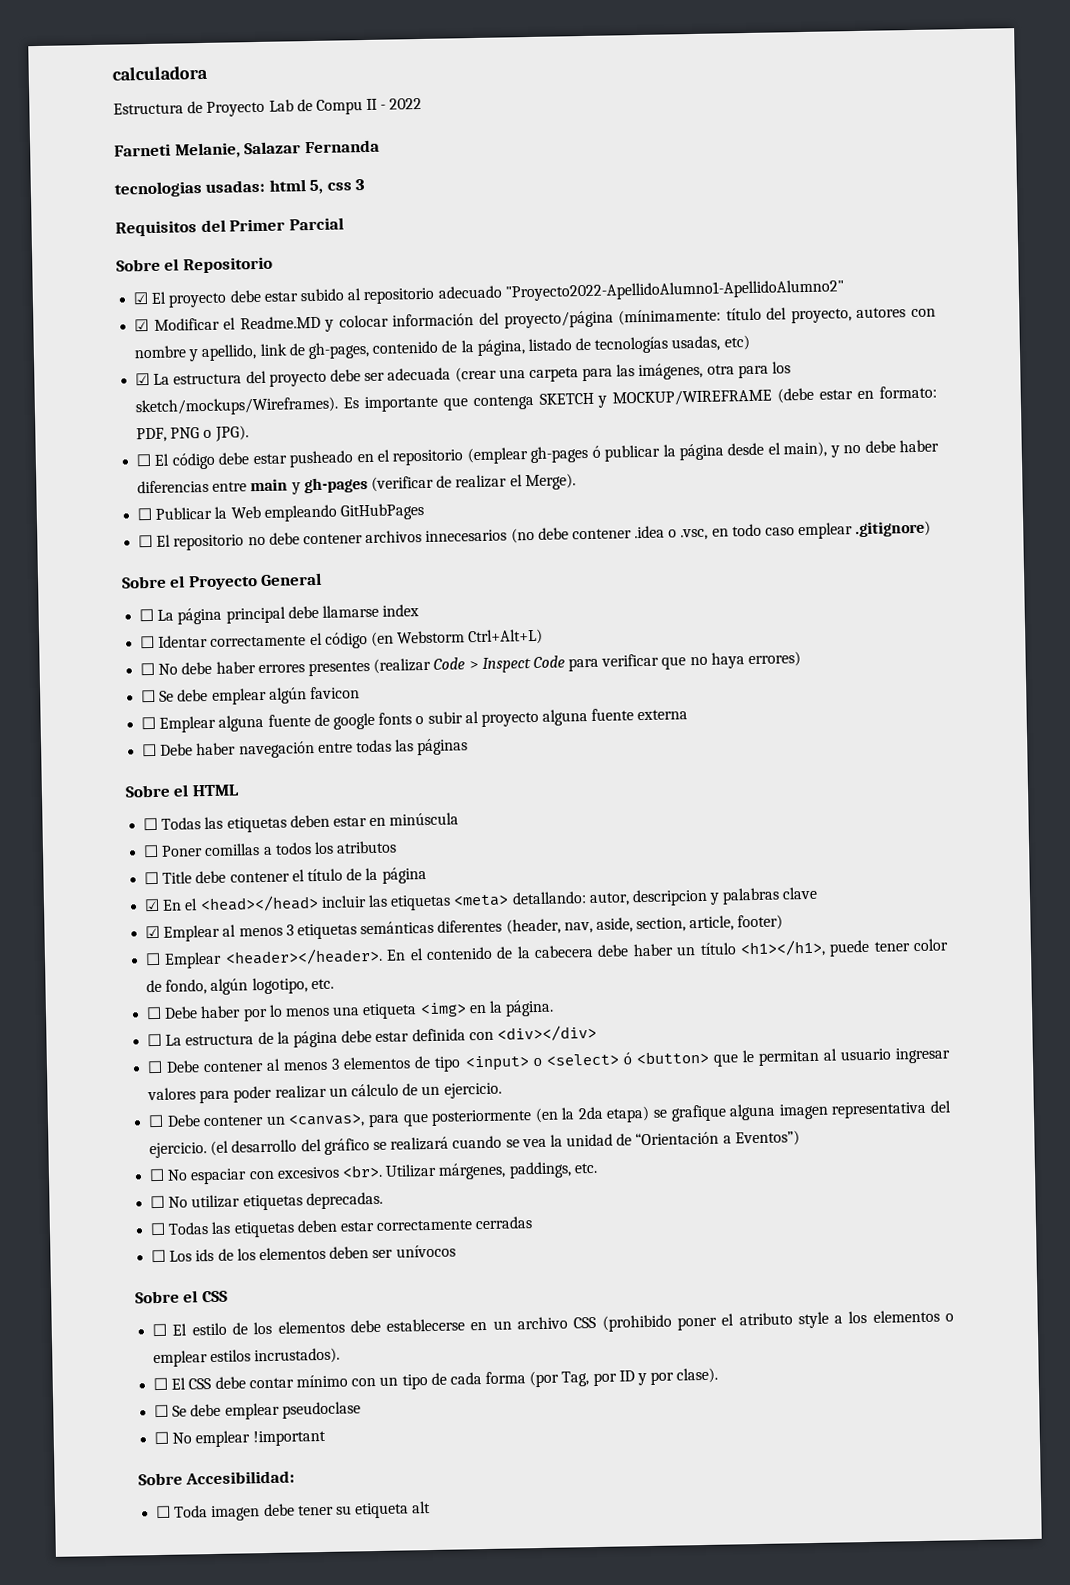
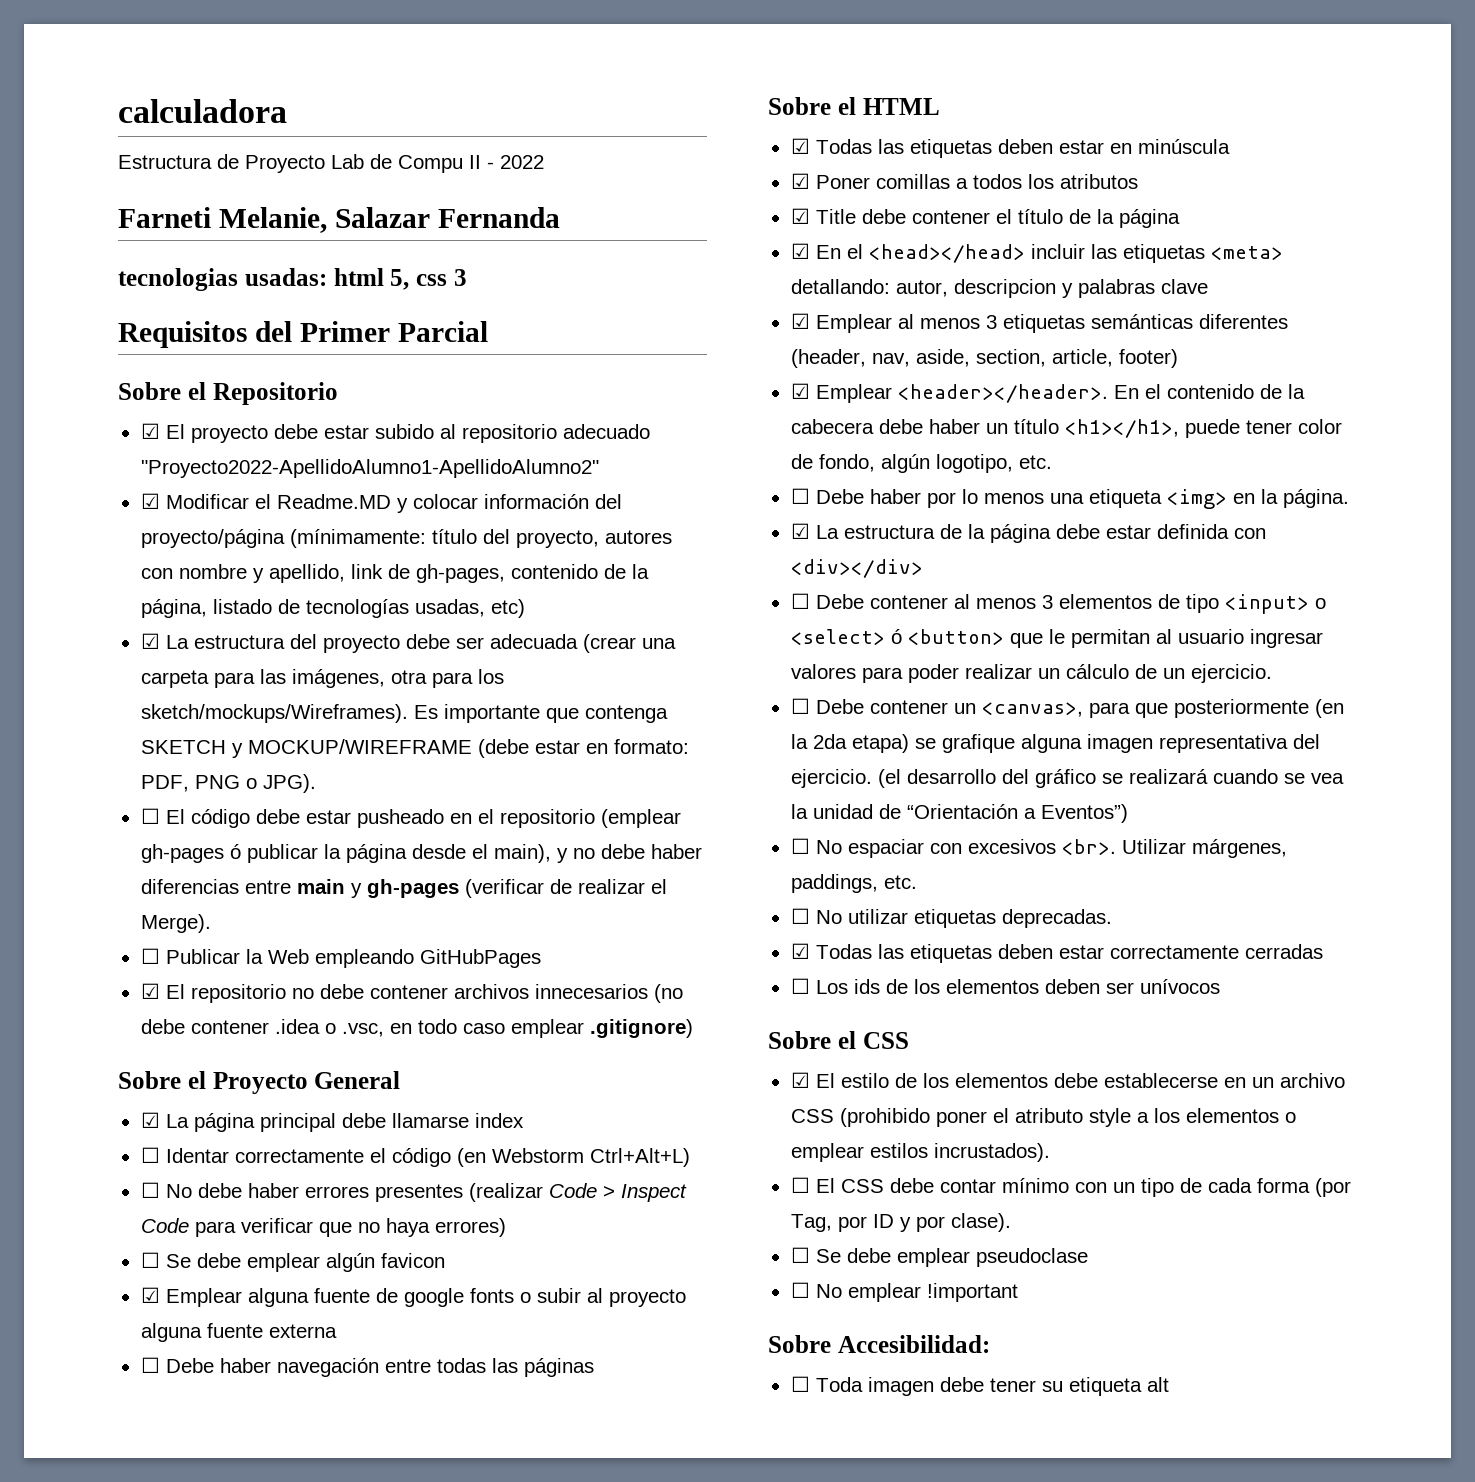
- ☐ El repositorio no debe contener archivos innecesarios (no debe contener .idea o .vsc, en todo caso emplear .gitignore)
+ ☑ El repositorio no debe contener archivos innecesarios (no debe contener .idea o .vsc, en todo caso emplear .gitignore)
- ☐ La página principal debe llamarse index
+ ☑ La página principal debe llamarse index
- ☐ Emplear alguna fuente de google fonts o subir al proyecto alguna fuente externa
+ ☑ Emplear alguna fuente de google fonts o subir al proyecto alguna fuente externa
- ☐ Todas las etiquetas deben estar en minúscula
+ ☑ Todas las etiquetas deben estar en minúscula
- ☐ Poner comillas a todos los atributos
+ ☑ Poner comillas a todos los atributos
- ☐ Title debe contener el título de la página
+ ☑ Title debe contener el título de la página
- ☐ Emplear <header></header>.
+ ☑ Emplear <header></header>.
- ☐ La estructura de la página debe estar definida con <div></div>
+ ☑ La estructura de la página debe estar definida con <div></div>
- ☐ Todas las etiquetas deben estar correctamente cerradas
+ ☑ Todas las etiquetas deben estar correctamente cerradas
- ☐ El estilo de los elementos debe establecerse en un archivo CSS (prohibido poner el atributo style a los elementos o emplear estilos incrustados).
+ ☑ El estilo de los elementos debe establecerse en un archivo CSS (prohibido poner el atributo style a los elementos o emplear estilos incrustados).

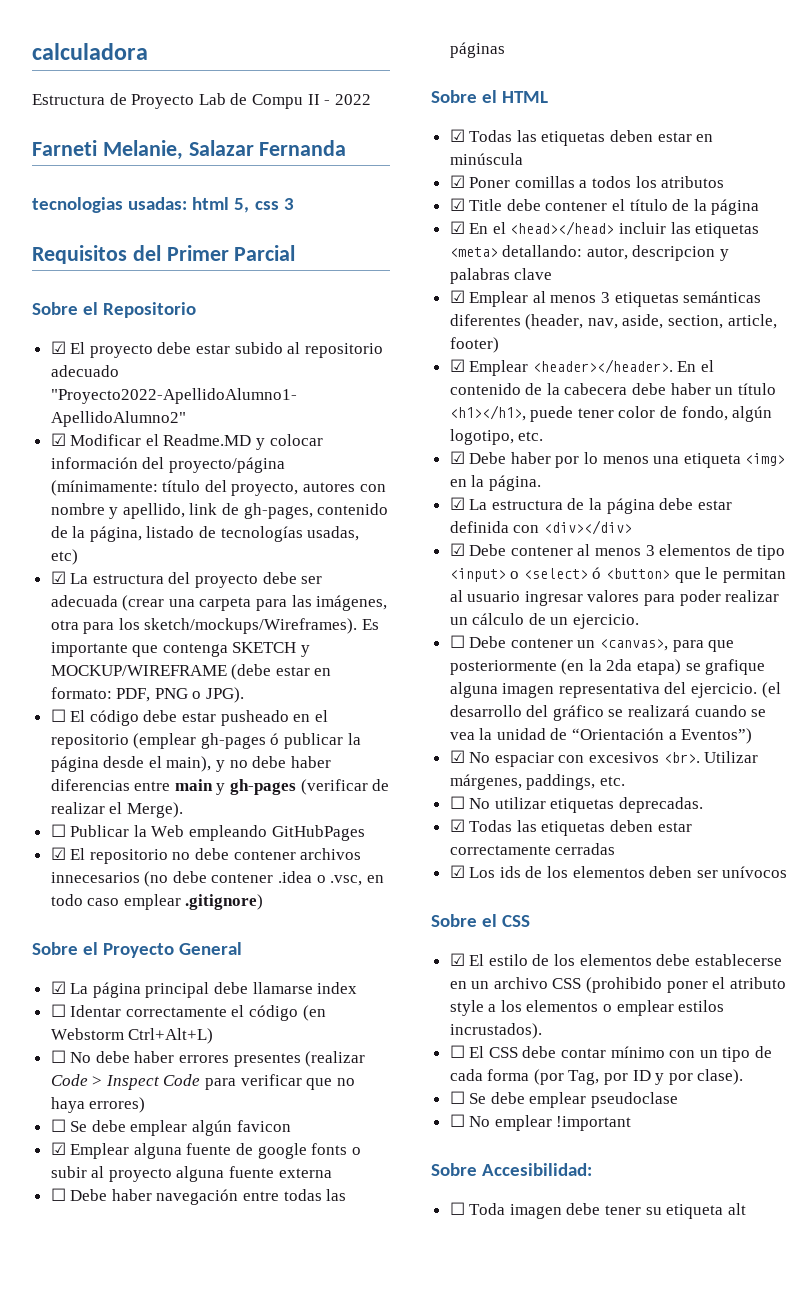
- ☐ Debe haber por lo menos una etiqueta <img> en la página.
+ ☑ Debe haber por lo menos una etiqueta <img> en la página.
- ☐ Debe contener al menos 3 elementos de tipo <input> o <select> ó <button> que le permitan al usuario ingresar valores para poder realizar un cálculo de un ejercicio.
+ ☑ Debe contener al menos 3 elementos de tipo <input> o <select> ó <button> que le permitan al usuario ingresar valores para poder realizar un cálculo de un ejercicio.
- ☐ No espaciar con excesivos <br>.
+ ☑ No espaciar con excesivos <br>.
- ☐ Los ids de los elementos deben ser unívocos
+ ☑ Los ids de los elementos deben ser unívocos

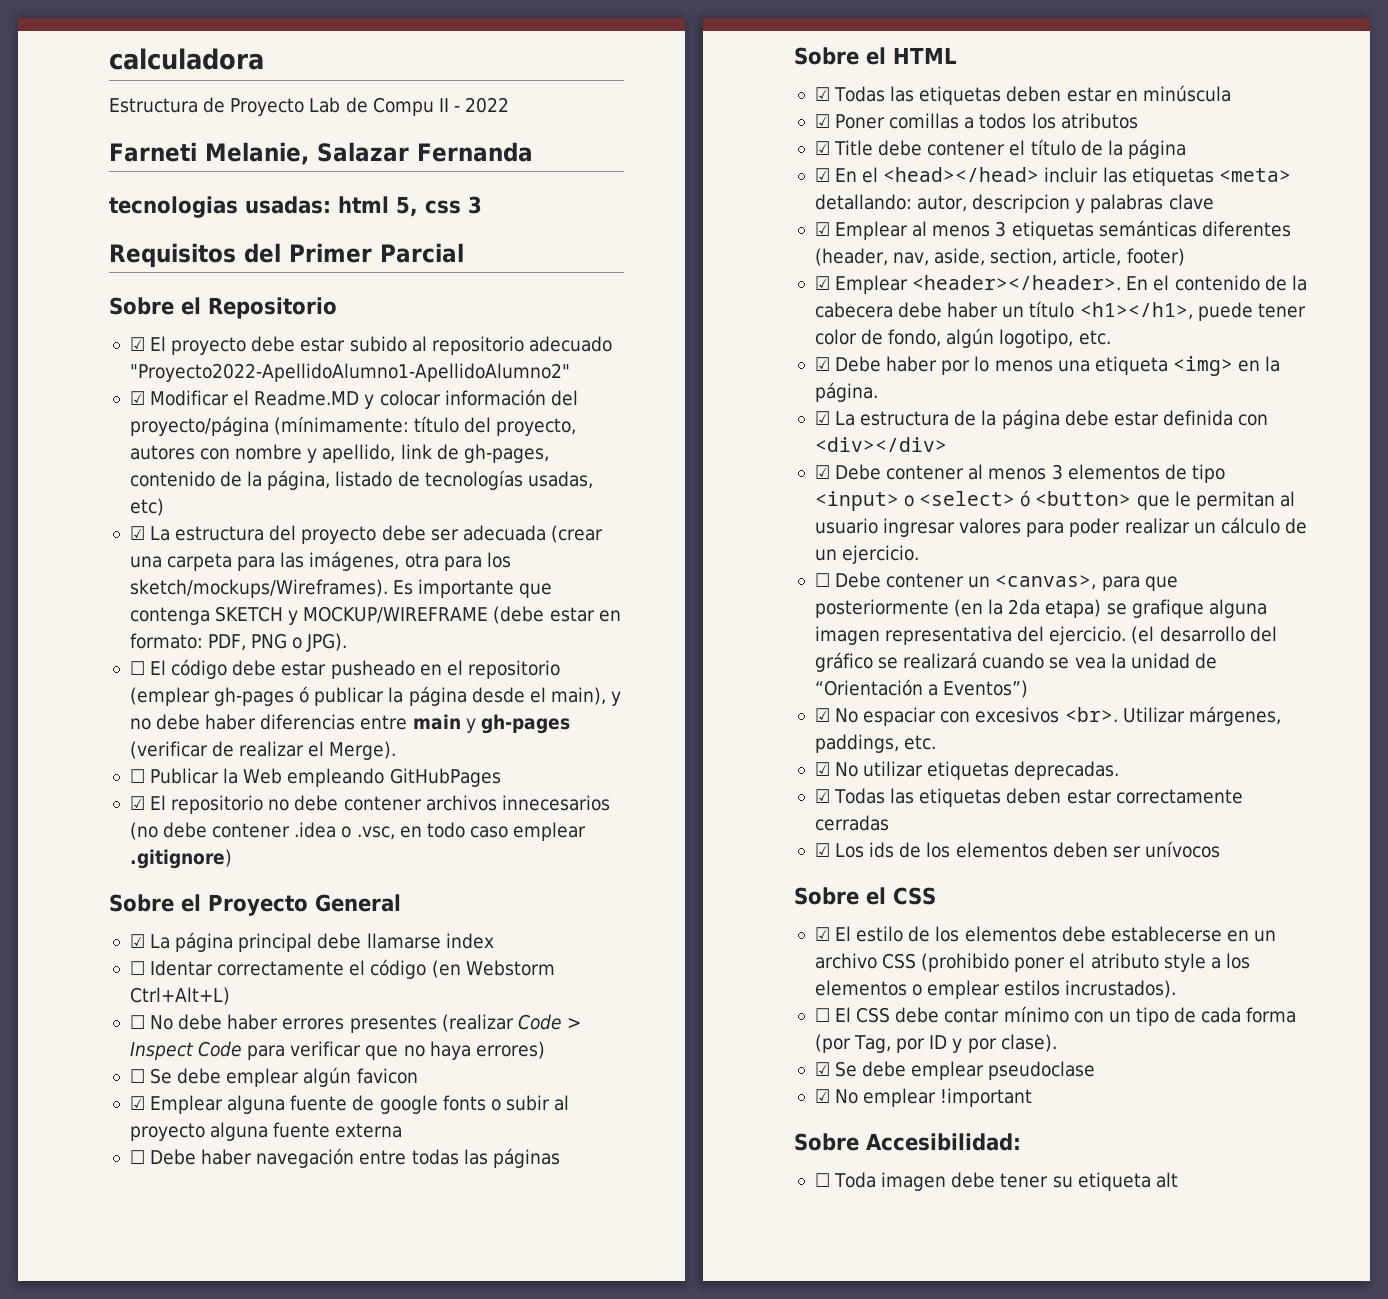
- ☐ No utilizar etiquetas deprecadas.
+ ☑ No utilizar etiquetas deprecadas.
- ☐ Se debe emplear pseudoclase
+ ☑ Se debe emplear pseudoclase
- ☐ No emplear !important
+ ☑ No emplear !important

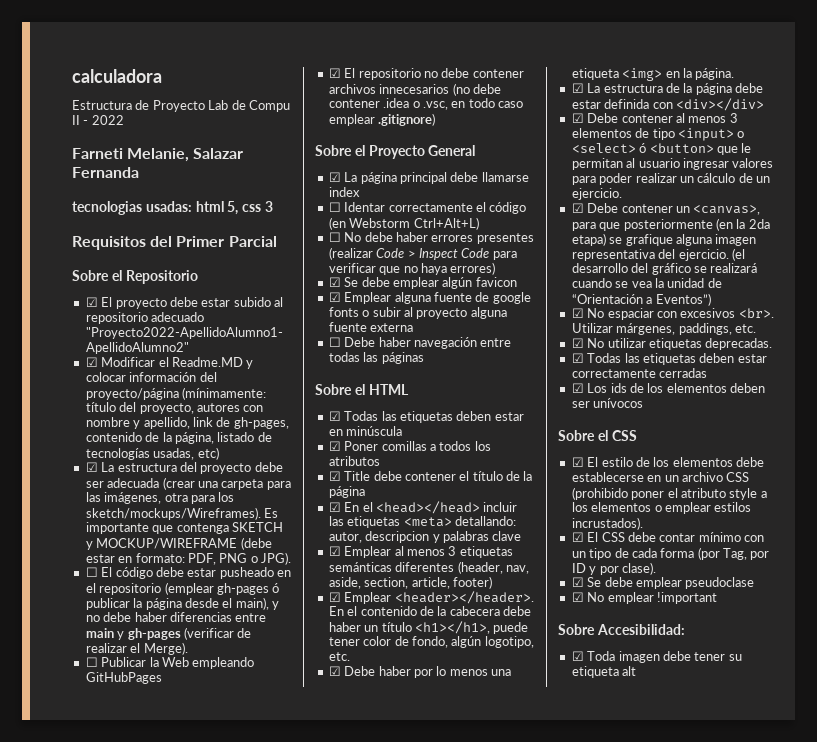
- ☐ Se debe emplear algún favicon
+ ☑ Se debe emplear algún favicon
- ☐ Debe contener un <canvas>, para que posteriormente (en la 2da etapa) se grafique alguna imagen representativa del ejercicio.
+ ☑ Debe contener un <canvas>, para que posteriormente (en la 2da etapa) se grafique alguna imagen representativa del ejercicio.
- ☐ El CSS debe contar mínimo con un tipo de cada forma (por Tag, por ID y por clase).
+ ☑ El CSS debe contar mínimo con un tipo de cada forma (por Tag, por ID y por clase).
- ☐ Toda imagen debe tener su etiqueta alt
+ ☑ Toda imagen debe tener su etiqueta alt

